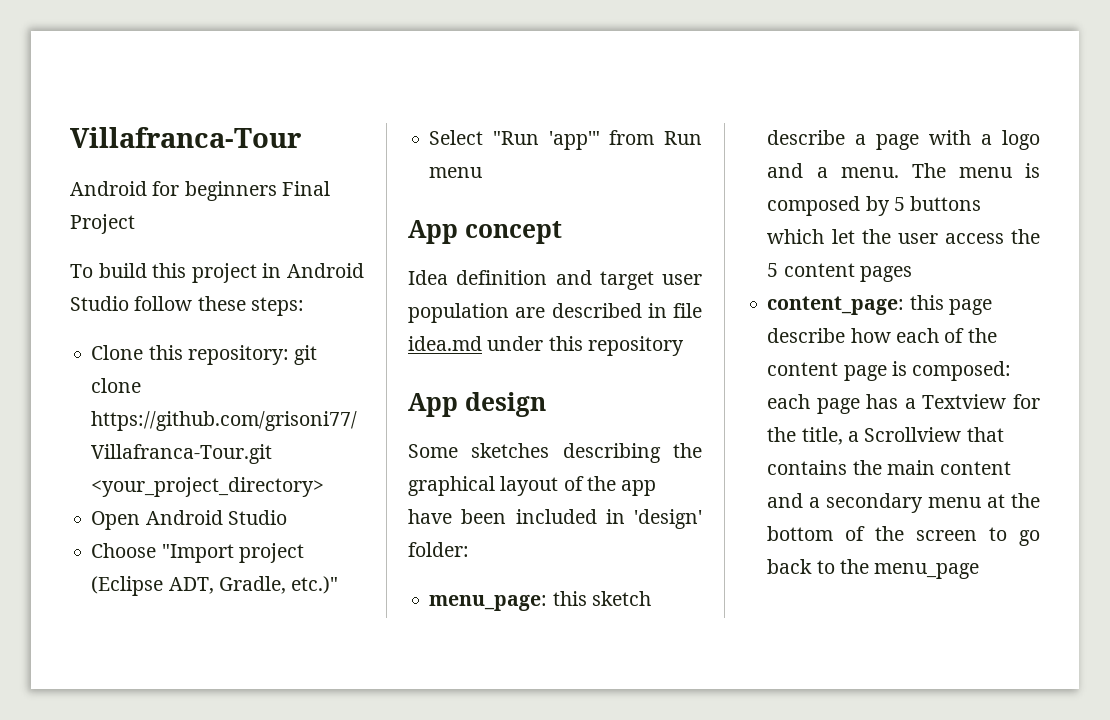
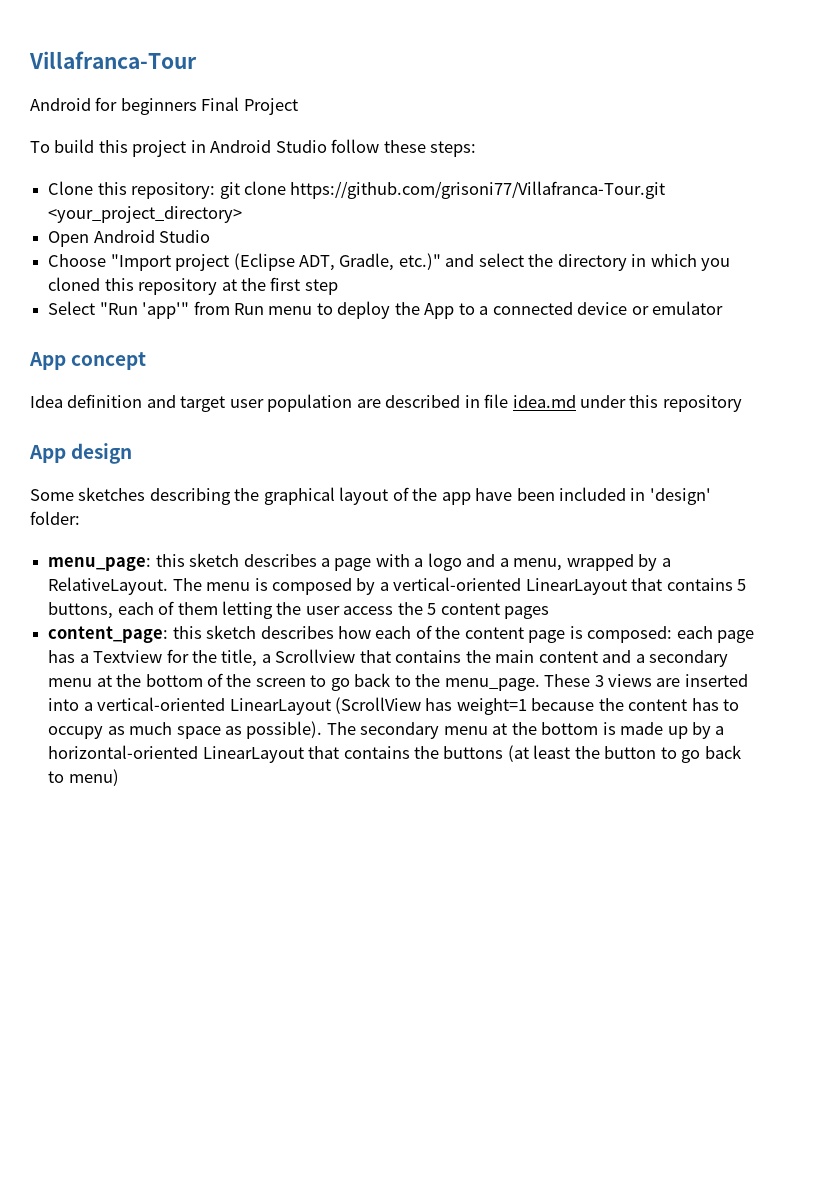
- Choose "Import project (Eclipse ADT, Gradle, etc.)"
+ Choose "Import project (Eclipse ADT, Gradle, etc.)" and select the directory in which you cloned this repository at the first step
- Select "Run 'app'" from Run menu
+ Select "Run 'app'" from Run menu to deploy the App to a connected device or emulator
- menu_page: this sketch describe a page with a logo and a menu.
+ menu_page: this sketch describes a page with a logo and a menu, wrapped by a RelativeLayout.
- The menu is composed by 5 buttons which let the user access the 5 content pages
+ The menu is composed by a vertical-oriented LinearLayout that contains 5 buttons, each of them letting the user access the 5 content pages
- content_page: this page describe how each of the content page is composed: each page has a Textview for the title, a Scrollview that contains the main content and a secondary menu at the bottom of the screen to go back to the menu_page
+ content_page: this sketch describes how each of the content page is composed: each page has a Textview for the title, a Scrollview that contains the main content and a secondary menu at the bottom of the screen to go back to the menu_page. These 3 views are inserted into a vertical-oriented LinearLayout (ScrollView has weight=1 because the content has to occupy as much space as possible). The secondary menu at the bottom is made up by a horizontal-oriented LinearLayout that contains the buttons (at least the button to go back to menu)

